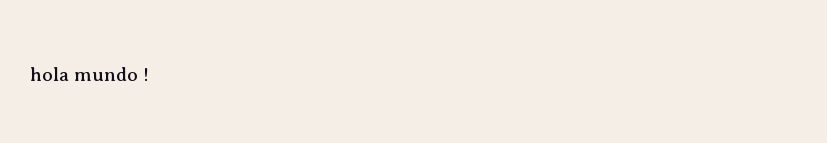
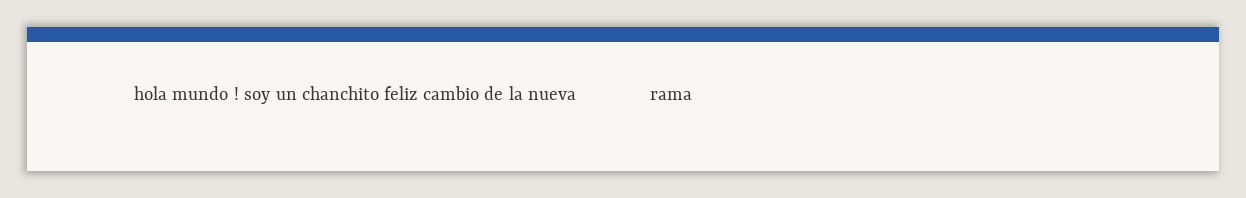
- hola mundo !
+ hola mundo ! soy un chanchito feliz cambio de la nueva rama

